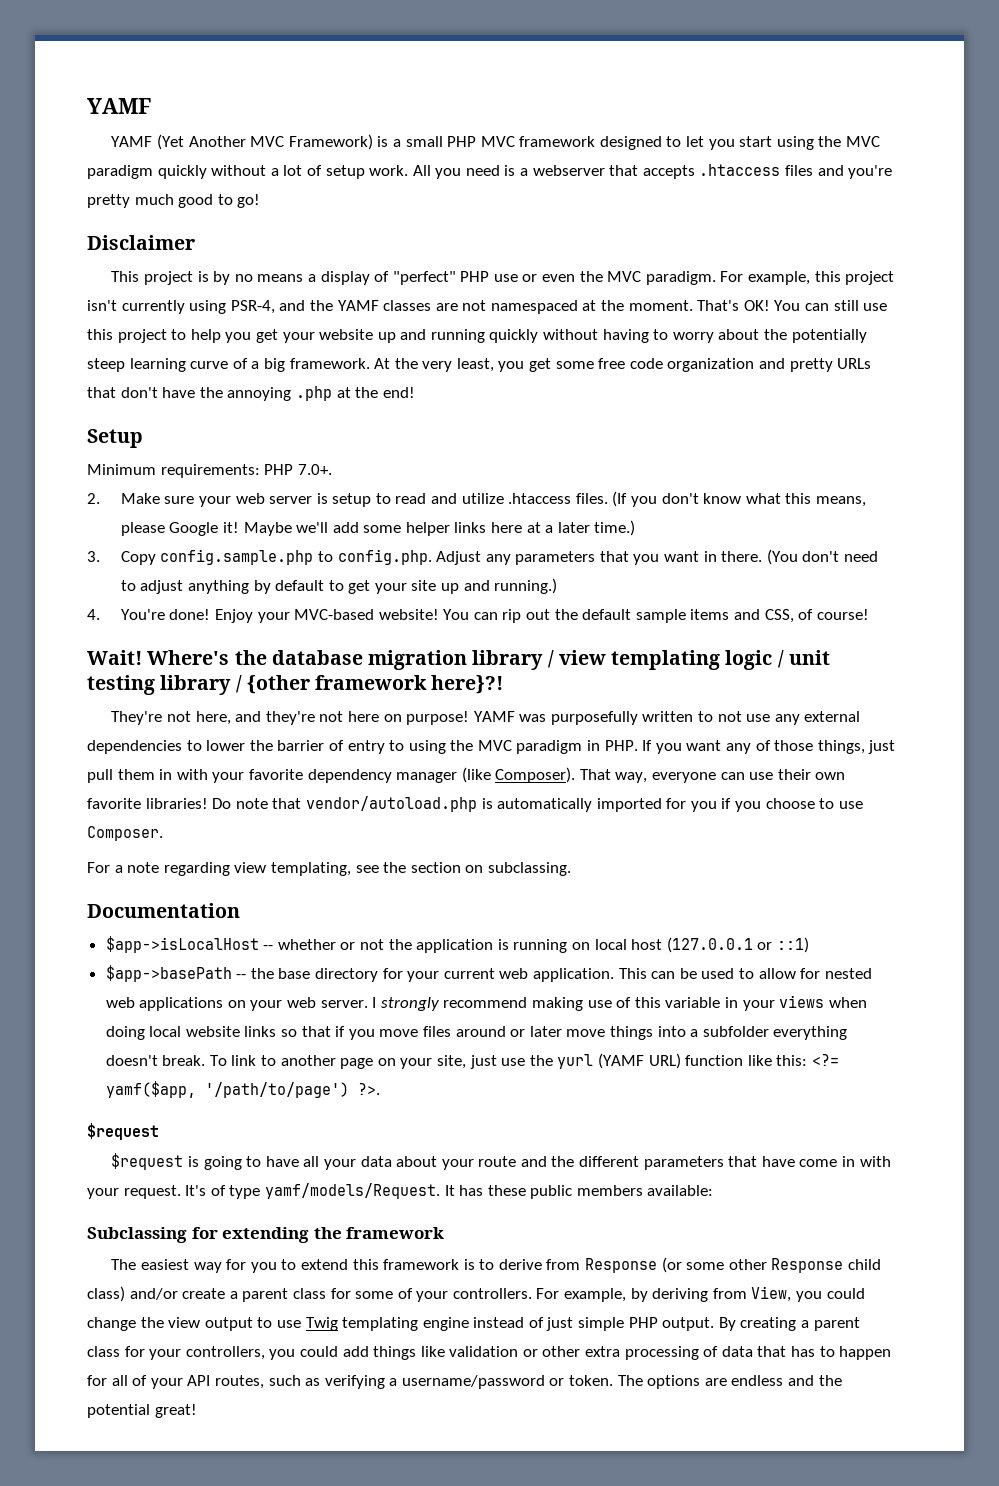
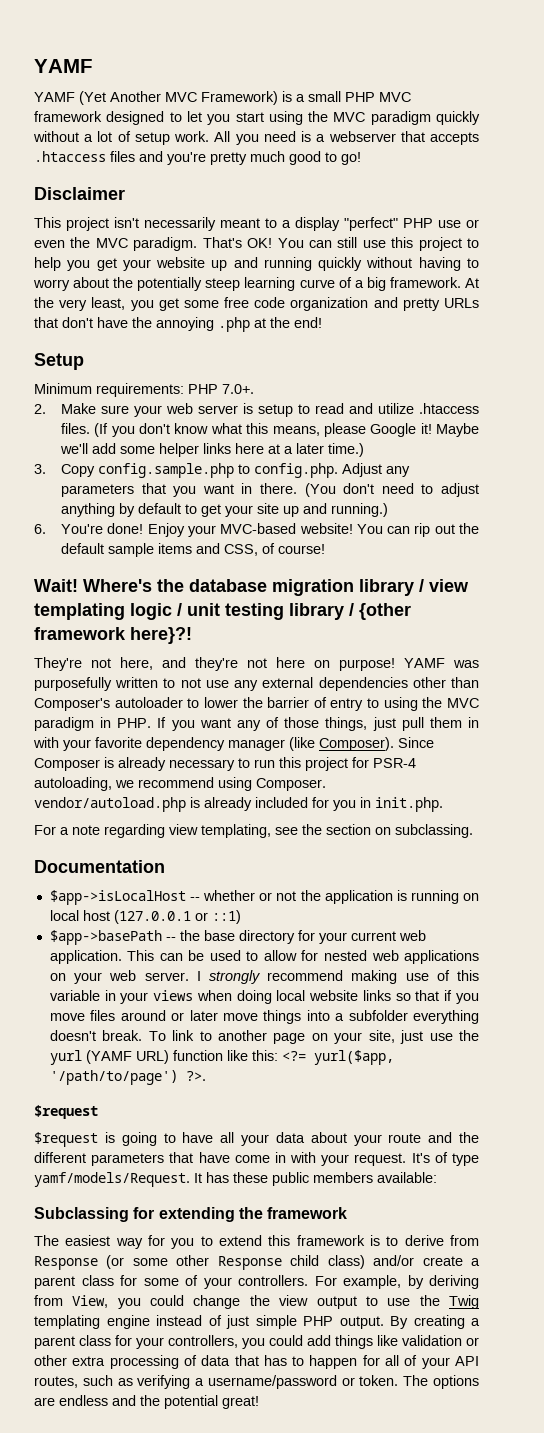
- This project is by no means a display of "perfect" PHP use or even the MVC paradigm.
+ This project isn't necessarily meant to a display "perfect" PHP use or even the MVC paradigm.
- For example, this project isn't currently using PSR-4, and the YAMF classes are not namespaced at the moment.
- 4. You're done!
+ 6. You're done!
- YAMF was purposefully written to not use any external dependencies to lower the barrier of entry to using the MVC paradigm in PHP. If you want any of those things, just pull them in with your favorite dependency manager (like Composer).
+ YAMF was purposefully written to not use any external dependencies other than Composer's autoloader to lower the barrier of entry to using the MVC paradigm in PHP. If you want any of those things, just pull them in with your favorite dependency manager (like Composer).
- That way, everyone can use their own favorite libraries! Do note that vendor/autoload.php is automatically imported for you if you choose to use Composer.
+ Since Composer is already necessary to run this project for PSR-4 autoloading, we recommend using Composer. vendor/autoload.php is already included for you in init.php.
- To link to another page on your site, just use the yurl (YAMF URL) function like this: <?= yamf($app, '/path/to/page') ?>.
+ To link to another page on your site, just use the yurl (YAMF URL) function like this: <?= yurl($app, '/path/to/page') ?>.
- For example, by deriving from View, you could change the view output to use Twig templating engine instead of just simple PHP output.
+ For example, by deriving from View, you could change the view output to use the Twig templating engine instead of just simple PHP output.

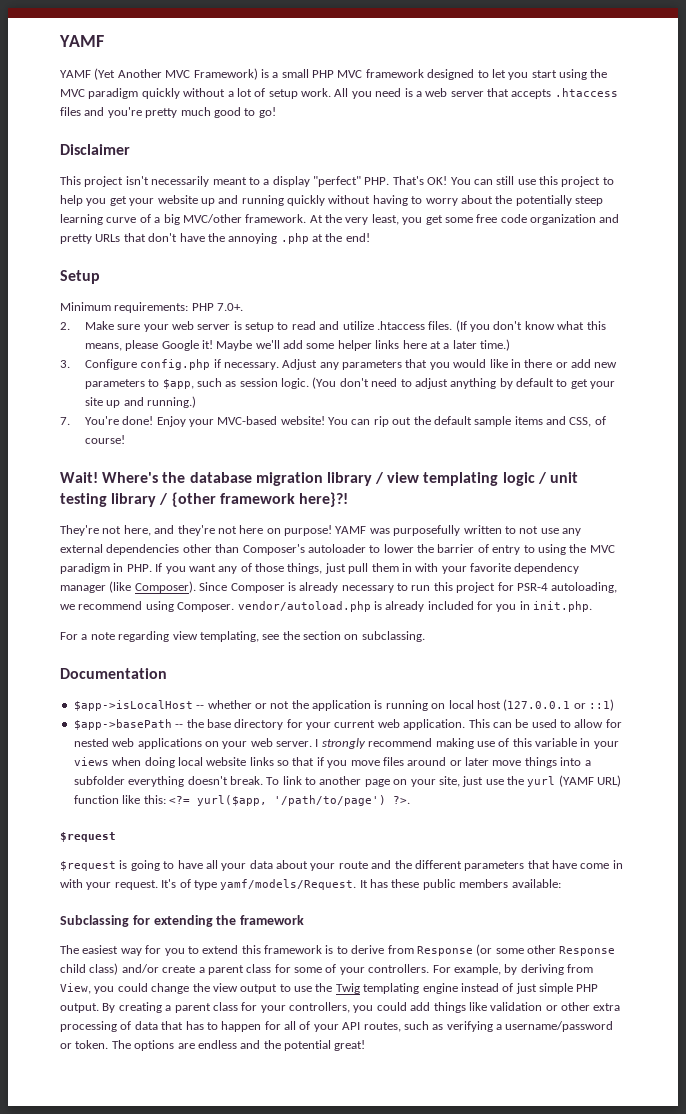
- All you need is a webserver that accepts .htaccess files and you're pretty much good to go!
+ All you need is a web server that accepts .htaccess files and you're pretty much good to go!
- This project isn't necessarily meant to a display "perfect" PHP use or even the MVC paradigm. That's OK!
+ This project isn't necessarily meant to a display "perfect" PHP. That's OK!
- You can still use this project to help you get your website up and running quickly without having to worry about the potentially steep learning curve of a big framework.
+ You can still use this project to help you get your website up and running quickly without having to worry about the potentially steep learning curve of a big MVC/other framework.
- 3. Copy config.sample.php to config.php. Adjust any parameters that you want in there.
+ 3. Configure config.php if necessary. Adjust any parameters that you would like in there or add new parameters to $app, such as session logic.
- 6. You're done!
+ 7. You're done!

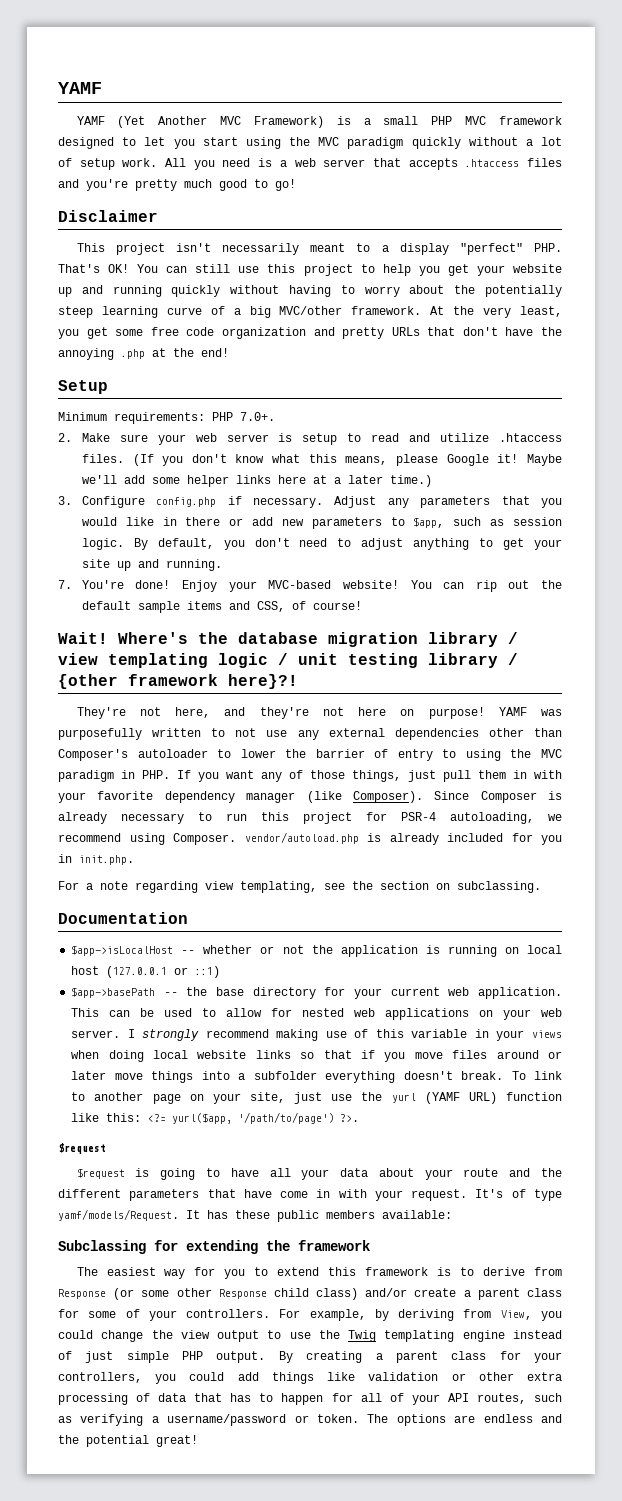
- (You don't need to adjust anything by default to get your site up and running.)
+ By default, you don't need to adjust anything to get your site up and running.

